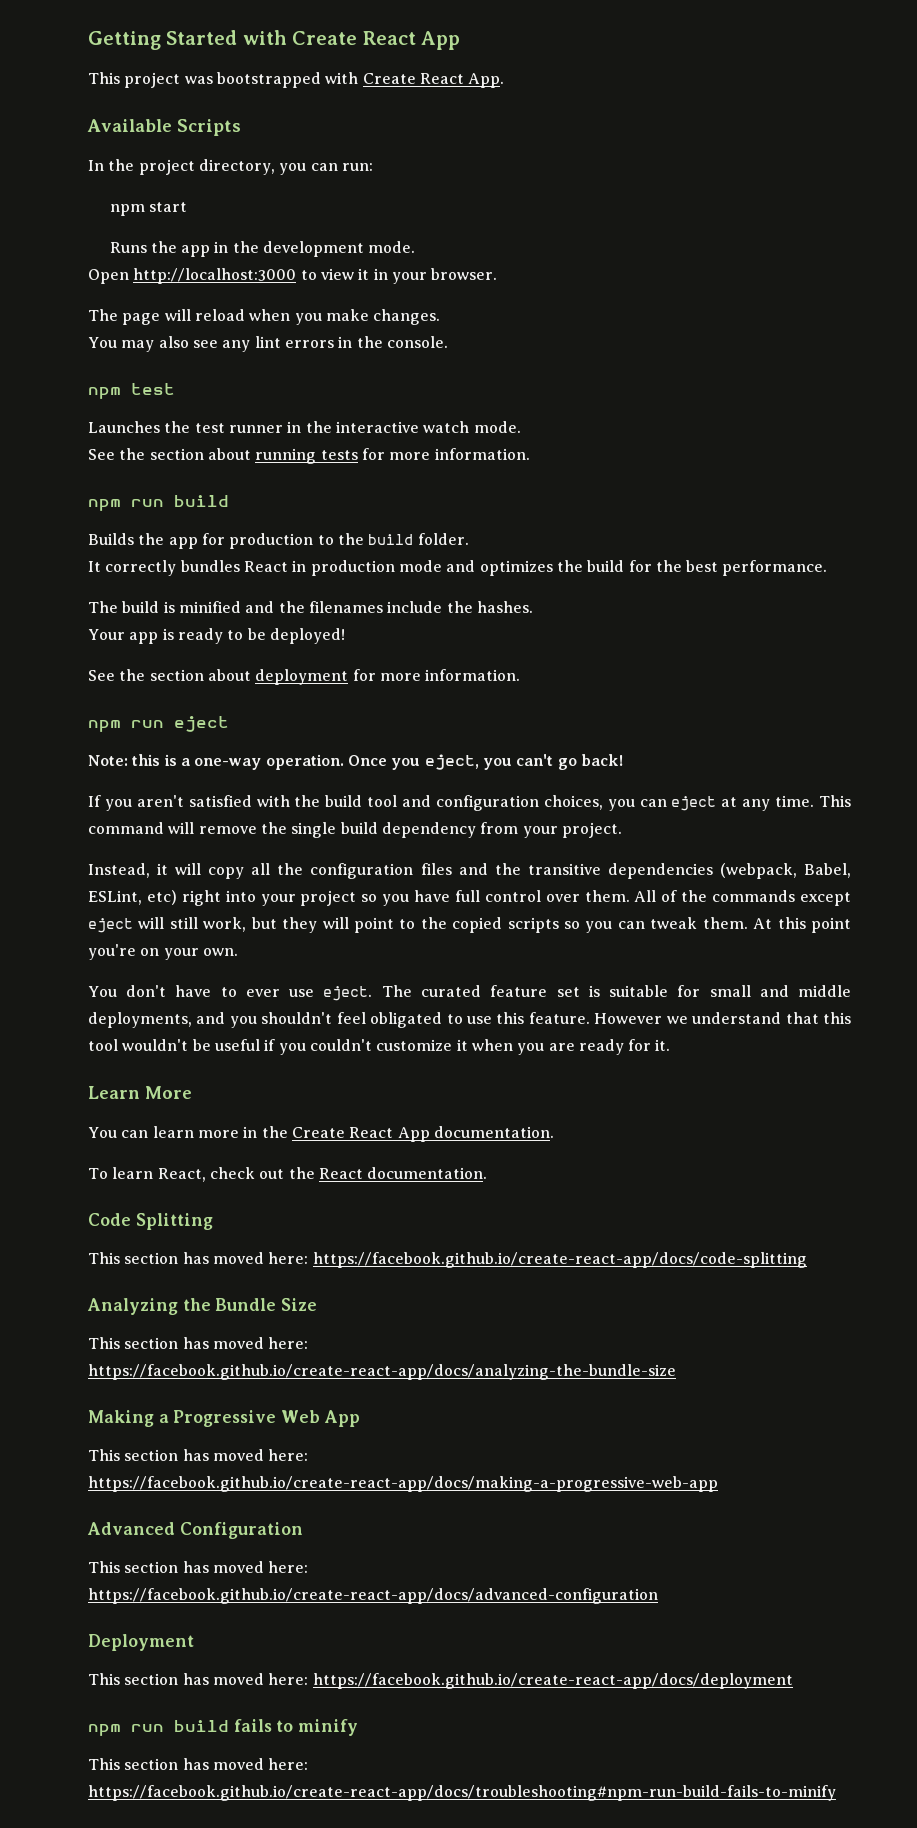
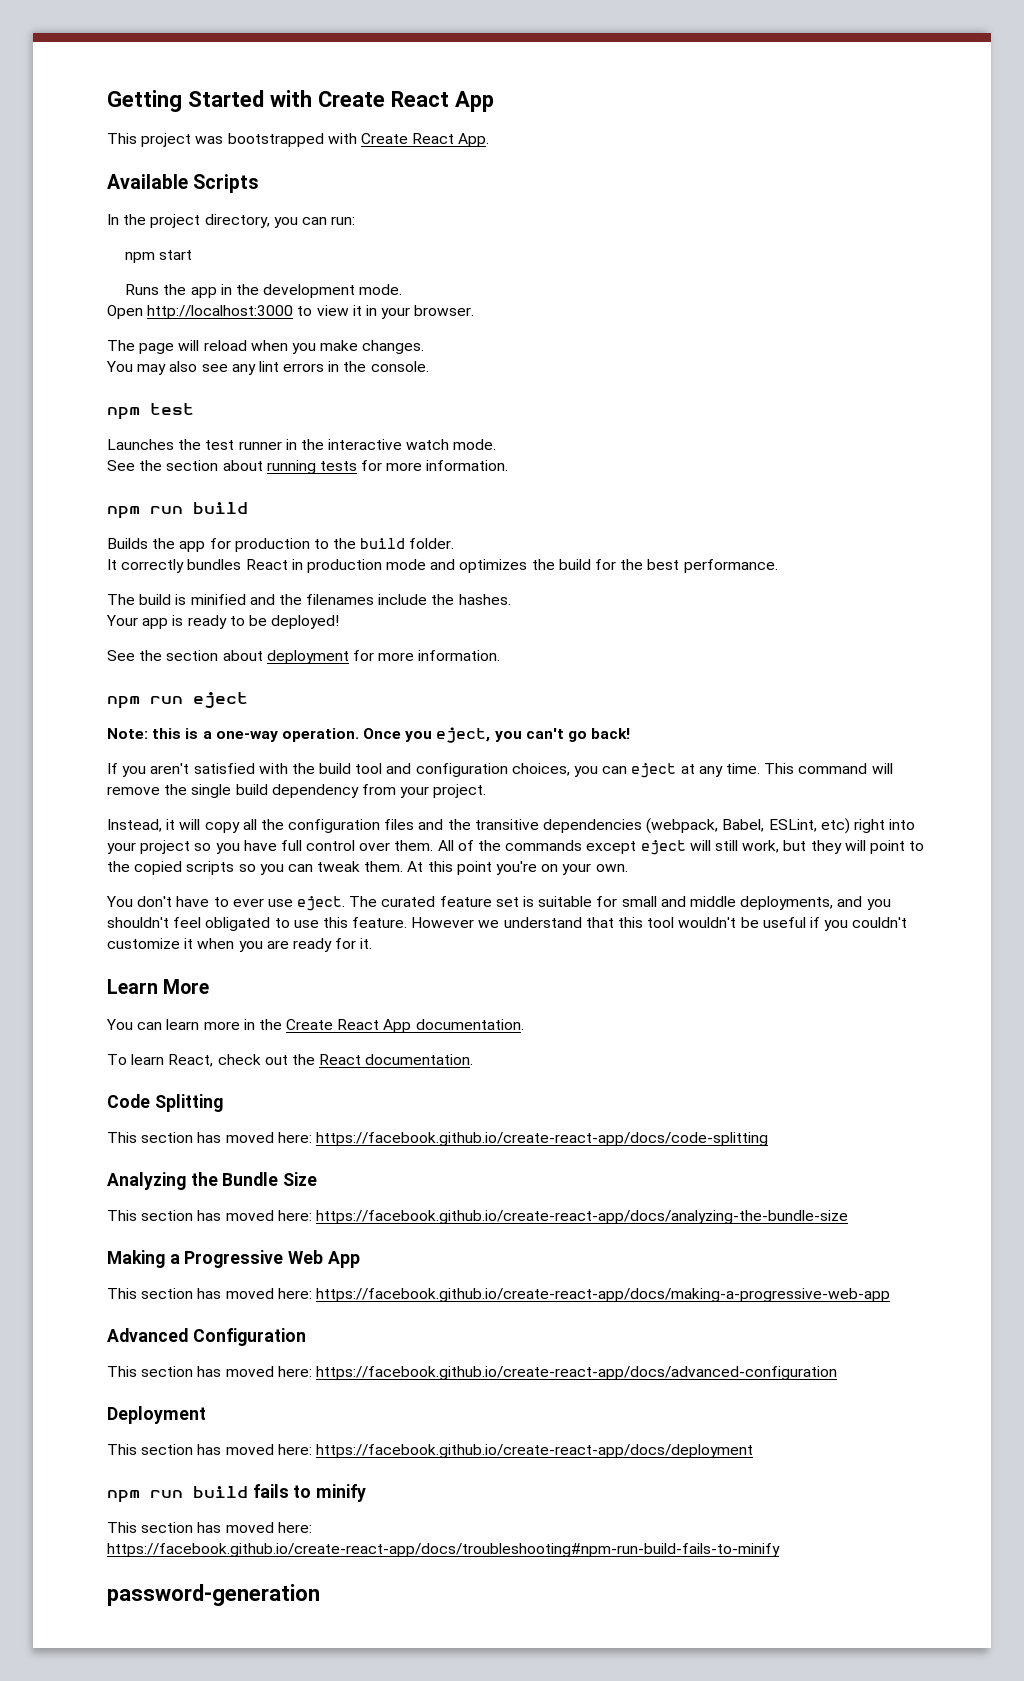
+ password-generation

